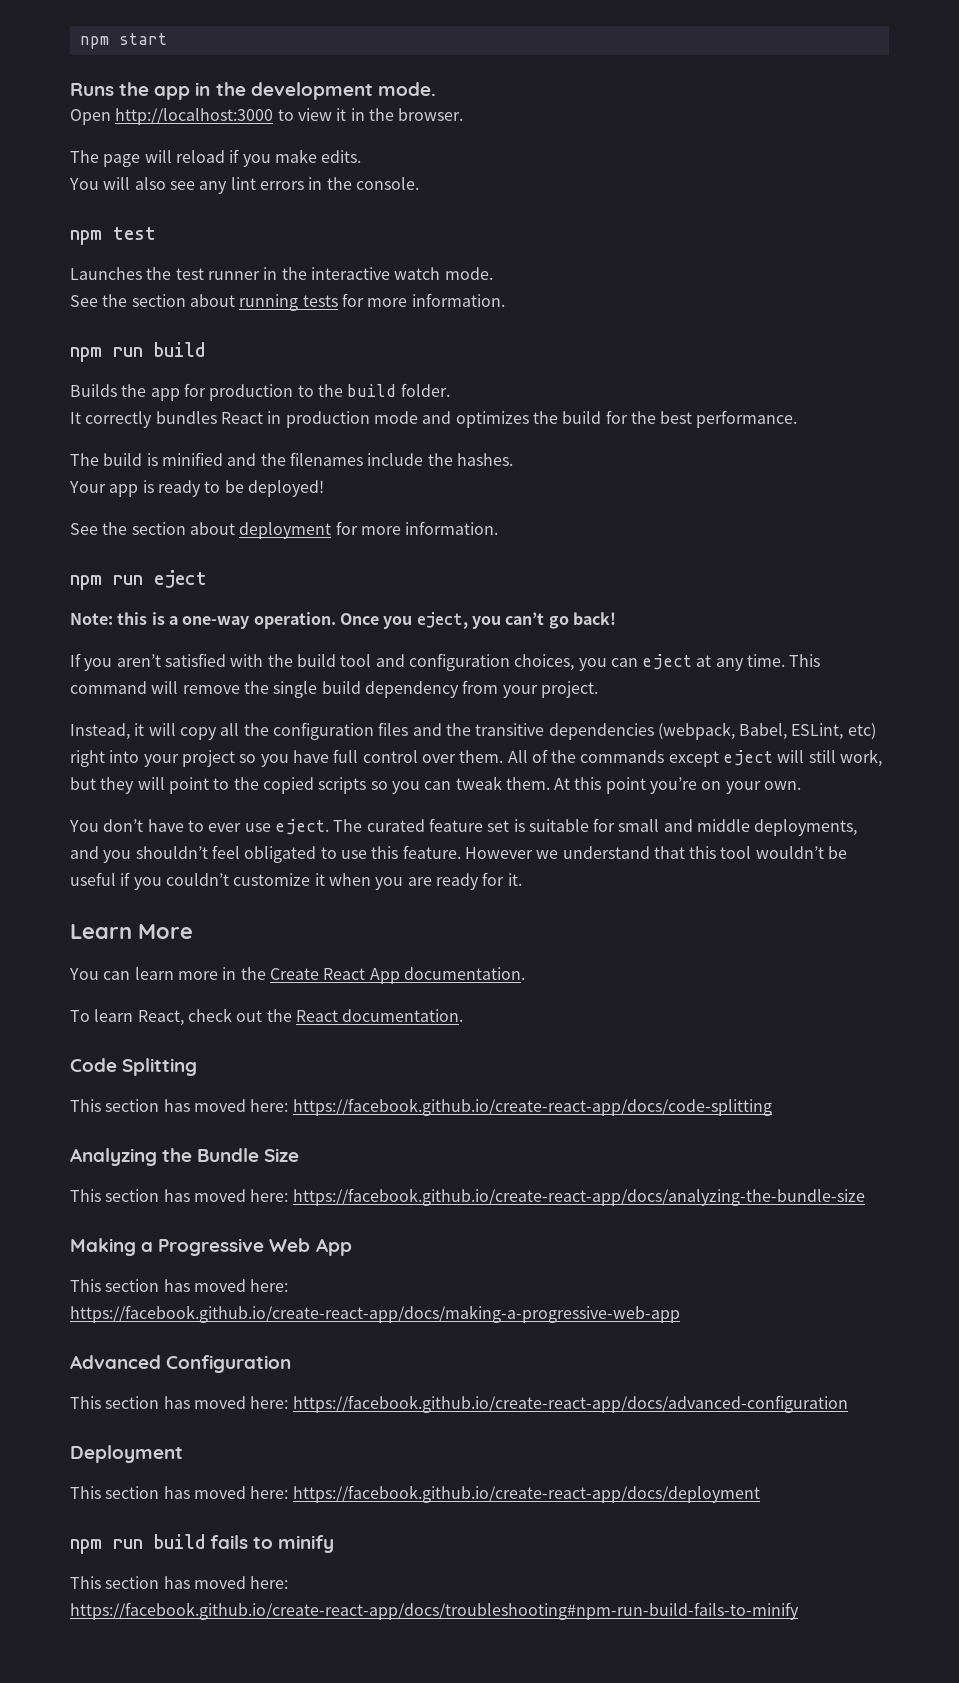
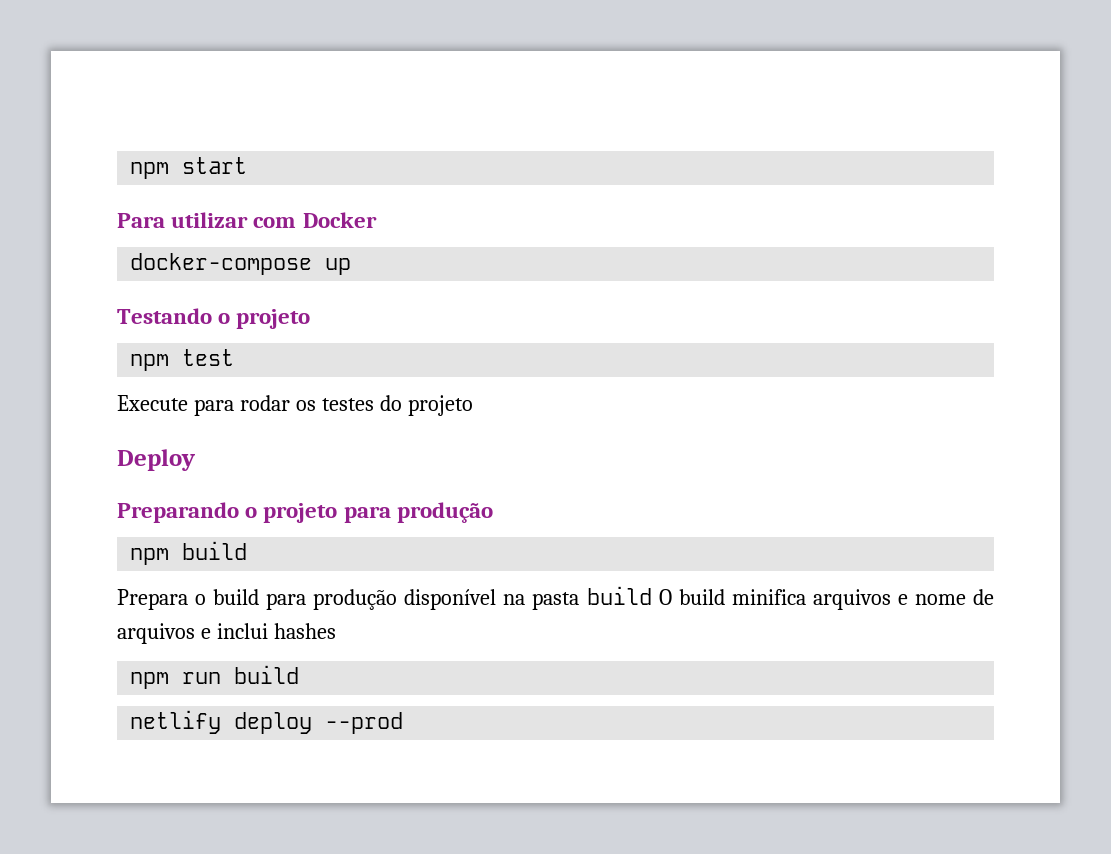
- Runs the app in the development mode.
- Open http://localhost:3000 to view it in the browser.
- The page will reload if you make edits.
- You will also see any lint errors in the console.
+ Para utilizar com Docker
+ docker-compose up
+ Testando o projeto
  npm test
- Launches the test runner in the interactive watch mode.
- See the section about running tests for more information.
+ Execute para rodar os testes do projeto
+ Deploy
+ Preparando o projeto para produção
+ npm build
+ Prepara o build para produção disponível na pasta build O build minifica arquivos e nome de arquivos e inclui hashes
  npm run build
- Builds the app for production to the build folder.
- It correctly bundles React in production mode and optimizes the build for the best performance.
- The build is minified and the filenames include the hashes.
- Your app is ready to be deployed!
- See the section about deployment for more information.
- npm run eject
- Note: this is a one-way operation. Once you eject, you can’t go back!
- If you aren’t satisfied with the build tool and configuration choices, you can eject at any time. This command will remove the single build dependency from your project.
- Instead, it will copy all the configuration files and the transitive dependencies (webpack, Babel, ESLint, etc) right into your project so you have full control over them. All of the commands except eject will still work, but they will point to the copied scripts so you can tweak them. At this point you’re on your own.
- You don’t have to ever use eject. The curated feature set is suitable for small and middle deployments, and you shouldn’t feel obligated to use this feature. However we understand that this tool wouldn’t be useful if you couldn’t customize it when you are ready for it.
- Learn More
- You can learn more in the Create React App documentation.
- To learn React, check out the React documentation.
- Code Splitting
- This section has moved here: https://facebook.github.io/create-react-app/docs/code-splitting
- Analyzing the Bundle Size
- This section has moved here: https://facebook.github.io/create-react-app/docs/analyzing-the-bundle-size
- Making a Progressive Web App
- This section has moved here: https://facebook.github.io/create-react-app/docs/making-a-progressive-web-app
- Advanced Configuration
- This section has moved here: https://facebook.github.io/create-react-app/docs/advanced-configuration
- Deployment
- This section has moved here: https://facebook.github.io/create-react-app/docs/deployment
- npm run build fails to minify
- This section has moved here: https://facebook.github.io/create-react-app/docs/troubleshooting#npm-run-build-fails-to-minify
+ netlify deploy --prod

